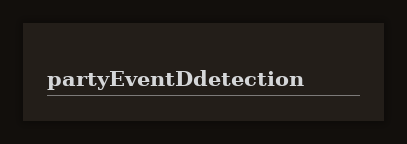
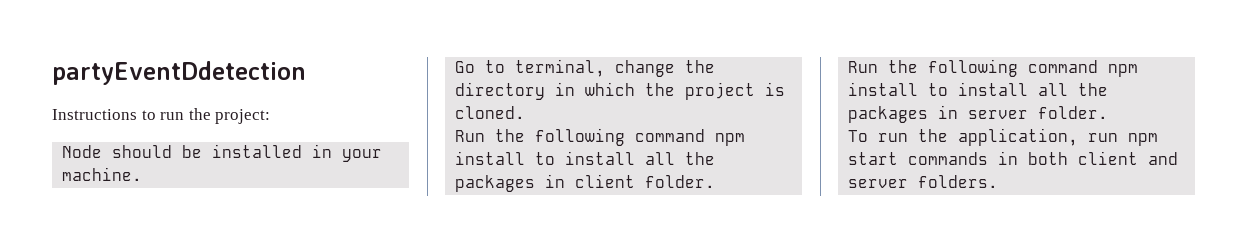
+ Instructions to run the project:
+ Node should be installed in your machine.
+ Go to terminal, change the directory in which the project is cloned.
+ Run the following command npm install to install all the packages in client folder.
+ Run the following command npm install to install all the packages in server folder.
+ To run the application, run npm start commands in both client and server folders.

